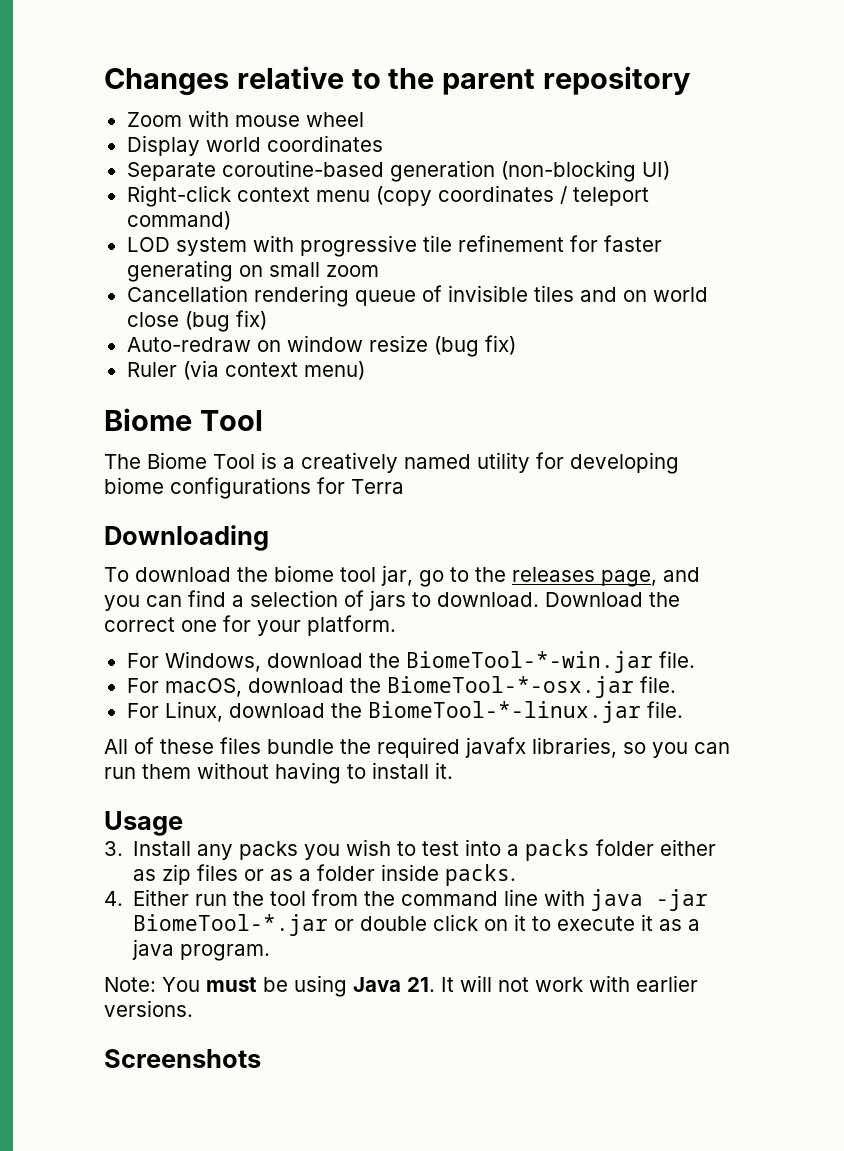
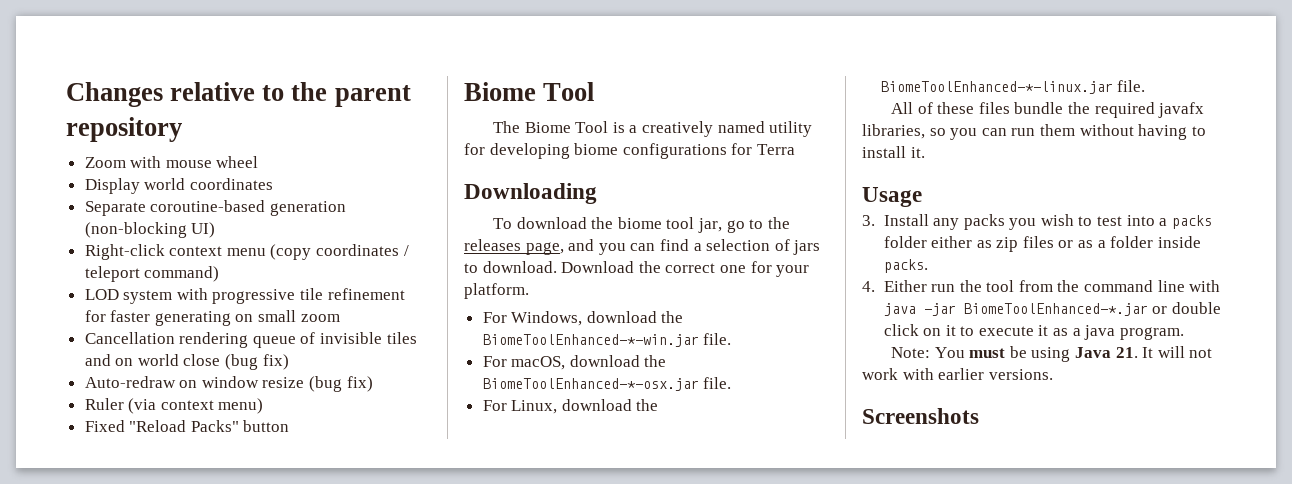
+ Fixed "Reload Packs" button
- For Windows, download the BiomeTool-*-win.jar file.
+ For Windows, download the BiomeToolEnhanced-*-win.jar file.
- For macOS, download the BiomeTool-*-osx.jar file.
+ For macOS, download the BiomeToolEnhanced-*-osx.jar file.
- For Linux, download the BiomeTool-*-linux.jar file.
+ For Linux, download the BiomeToolEnhanced-*-linux.jar file.
- 4. Either run the tool from the command line with java -jar BiomeTool-*.jar or double click on it to execute it as a java program.
+ 4. Either run the tool from the command line with java -jar BiomeToolEnhanced-*.jar or double click on it to execute it as a java program.

